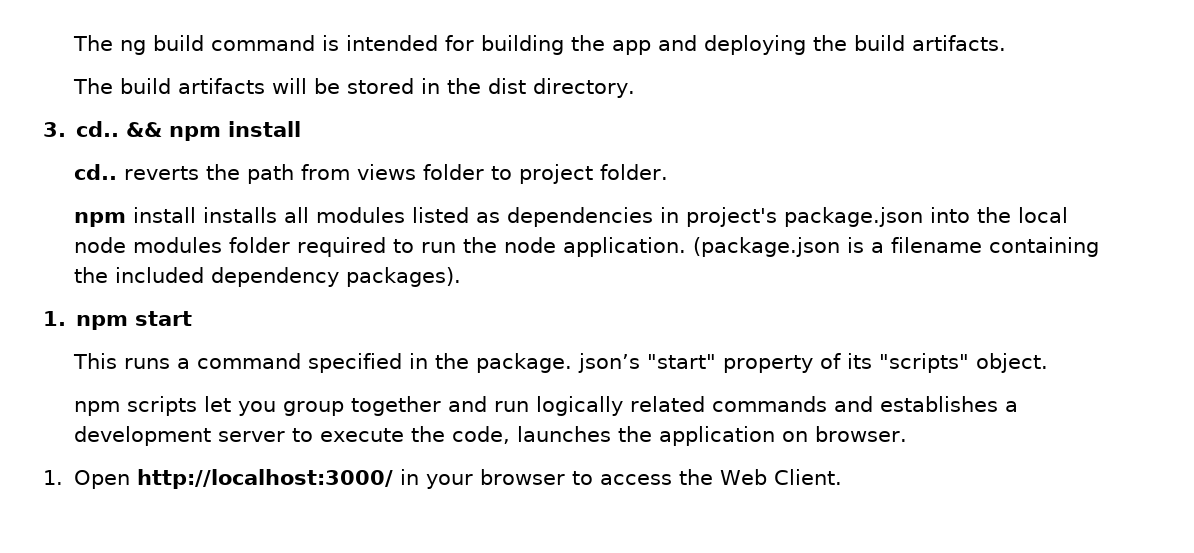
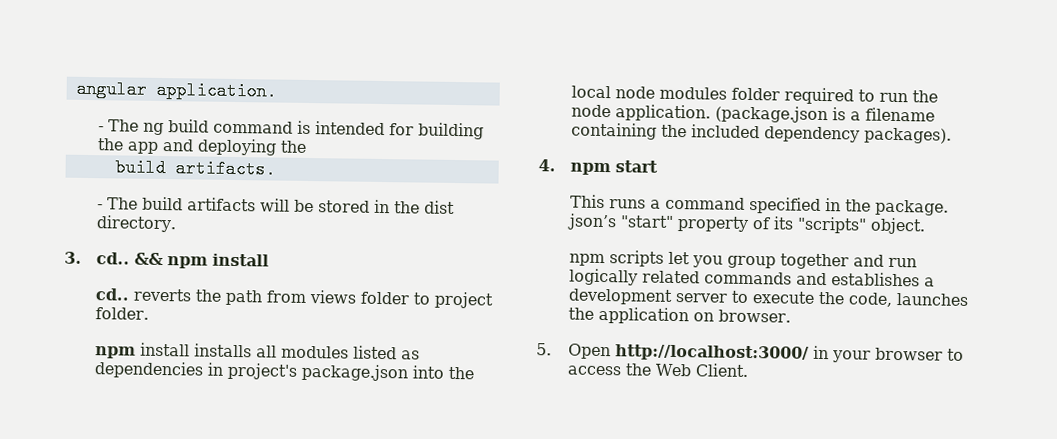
- The ng build command is intended for building the app and deploying the build artifacts.
+ angular application.
+ - The ng build command is intended for building the app and deploying the
+ build artifacts.
- The build artifacts will be stored in the dist directory.
+ - The build artifacts will be stored in the dist directory.
- 1. npm start
+ 4. npm start
- 1. Open http://localhost:3000/ in your browser to access the Web Client.
+ 5. Open http://localhost:3000/ in your browser to access the Web Client.

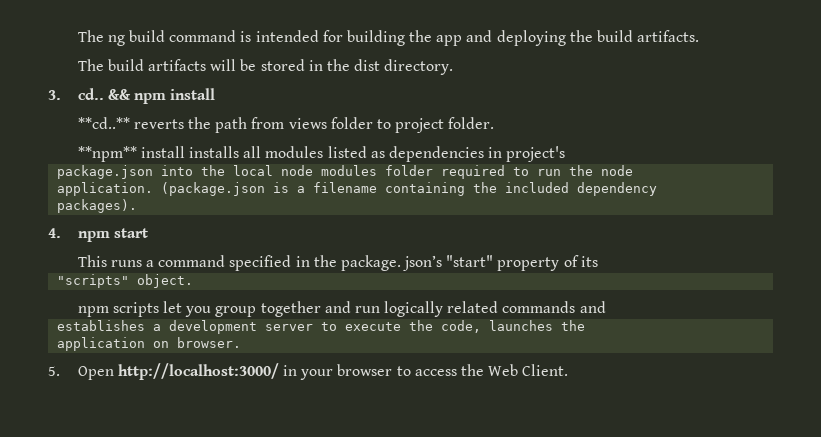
- angular application.
- - The ng build command is intended for building the app and deploying the
- build artifacts.
+ The ng build command is intended for building the app and deploying the build artifacts.
- - The build artifacts will be stored in the dist directory.
+ The build artifacts will be stored in the dist directory.
- cd.. reverts the path from views folder to project folder.
+ **cd..** reverts the path from views folder to project folder.
- npm install installs all modules listed as dependencies in project's package.json into the local node modules folder required to run the node application.
+ **npm** install installs all modules listed as dependencies in project's
+ package.json into the local node modules folder required to run the node
+ application.
- (package.json is a filename containing the included dependency packages).
+ (package.json is a filename containing the included dependency
+ packages).
- This runs a command specified in the package. json’s "start" property of its "scripts" object.
+ This runs a command specified in the package. json’s "start" property of its
+ "scripts" object.
- npm scripts let you group together and run logically related commands and establishes a development server to execute the code, launches the application on browser.
+ npm scripts let you group together and run logically related commands and
+ establishes a development server to execute the code, launches the
+ application on browser.

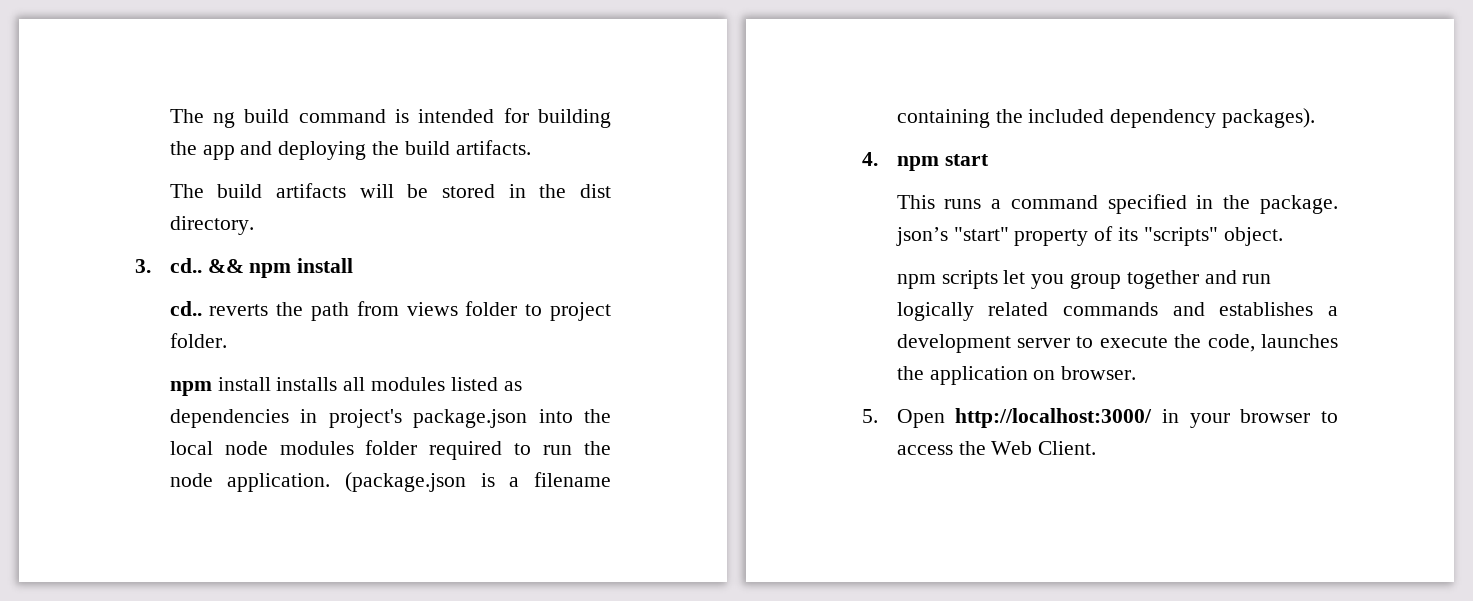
- **cd..** reverts the path from views folder to project folder.
+ cd.. reverts the path from views folder to project folder.
- **npm** install installs all modules listed as dependencies in project's
- package.json into the local node modules folder required to run the node
- application.
+ npm install installs all modules listed as dependencies in project's package.json into the local node modules folder required to run the node application.
- (package.json is a filename containing the included dependency
- packages).
+ (package.json is a filename containing the included dependency packages).
- This runs a command specified in the package. json’s "start" property of its
- "scripts" object.
+ This runs a command specified in the package. json’s "start" property of its "scripts" object.
- npm scripts let you group together and run logically related commands and
- establishes a development server to execute the code, launches the
- application on browser.
+ npm scripts let you group together and run logically related commands and establishes a development server to execute the code, launches the application on browser.

